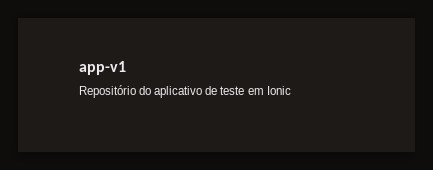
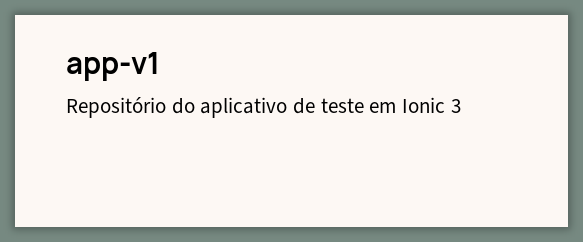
- Repositório do aplicativo de teste em Ionic
+ Repositório do aplicativo de teste em Ionic 3

